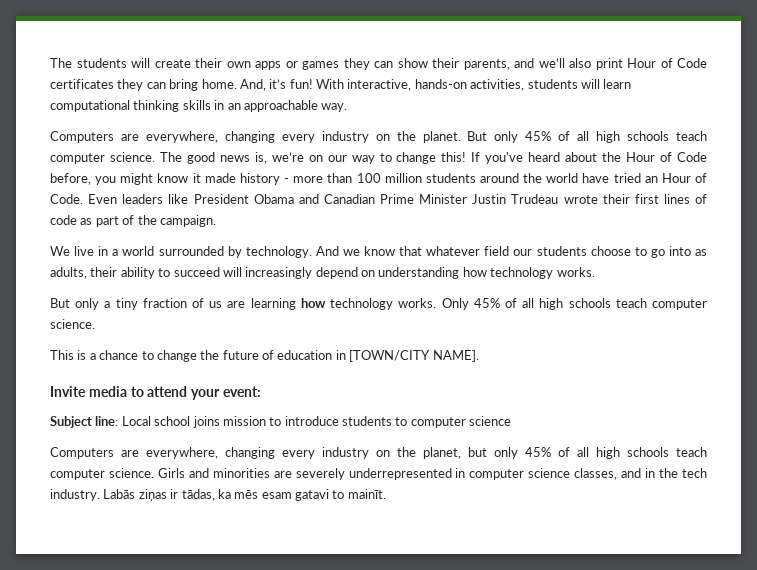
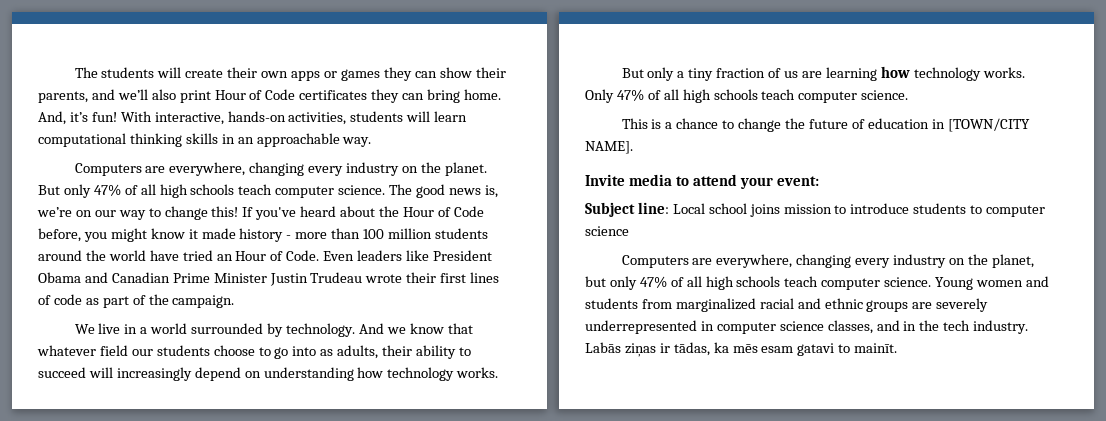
- But only 45% of all high schools teach computer science.
+ But only 47% of all high schools teach computer science.
- Only 45% of all high schools teach computer science.
+ Only 47% of all high schools teach computer science.
- Computers are everywhere, changing every industry on the planet, but only 45% of all high schools teach computer science. Girls and minorities are severely underrepresented in computer science classes, and in the tech industry.
+ Computers are everywhere, changing every industry on the planet, but only 47% of all high schools teach computer science. Young women and students from marginalized racial and ethnic groups are severely underrepresented in computer science classes, and in the tech industry.

